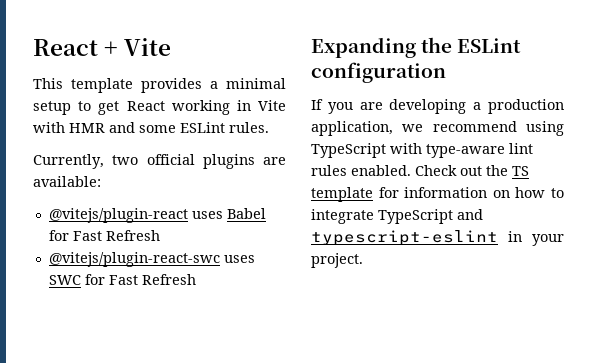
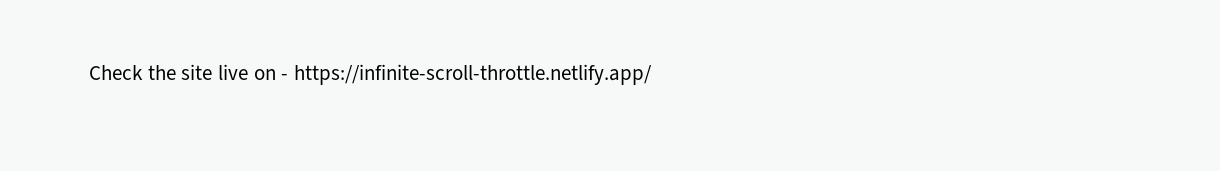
- React + Vite
- This template provides a minimal setup to get React working in Vite with HMR and some ESLint rules.
- Currently, two official plugins are available:
- @vitejs/plugin-react uses Babel for Fast Refresh
- @vitejs/plugin-react-swc uses SWC for Fast Refresh
- Expanding the ESLint configuration
- If you are developing a production application, we recommend using TypeScript with type-aware lint rules enabled. Check out the TS template for information on how to integrate TypeScript and typescript-eslint in your project.
+ Check the site live on - https://infinite-scroll-throttle.netlify.app/

